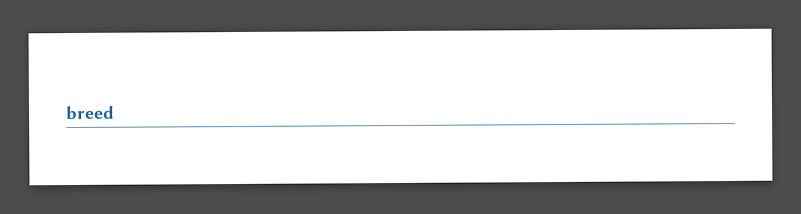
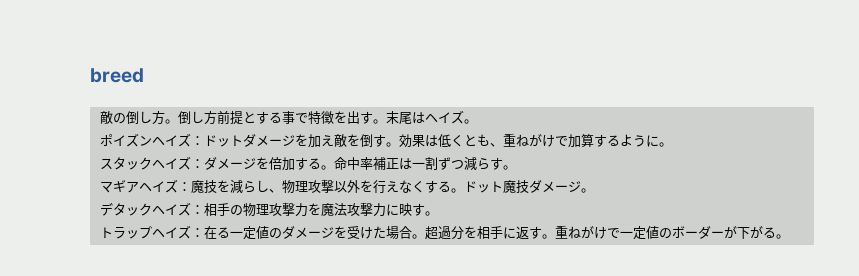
+ 敵の倒し方。倒し方前提とする事で特徴を出す。末尾はヘイズ。
+ ポイズンヘイズ：ドットダメージを加え敵を倒す。効果は低くとも、重ねがけで加算するように。
+ スタックヘイズ：ダメージを倍加する。命中率補正は一割ずつ減らす。
+ マギアヘイズ：魔技を減らし、物理攻撃以外を行えなくする。ドット魔技ダメージ。
+ デタックヘイズ：相手の物理攻撃力を魔法攻撃力に映す。
+ トラップヘイズ：在る一定値のダメージを受けた場合。超過分を相手に返す。重ねがけで一定値のボーダーが下がる。

